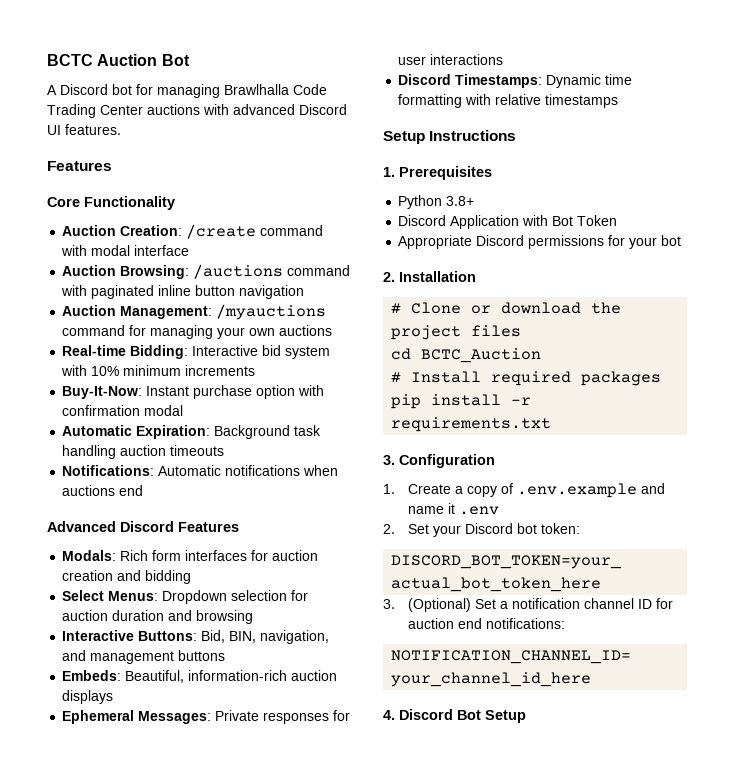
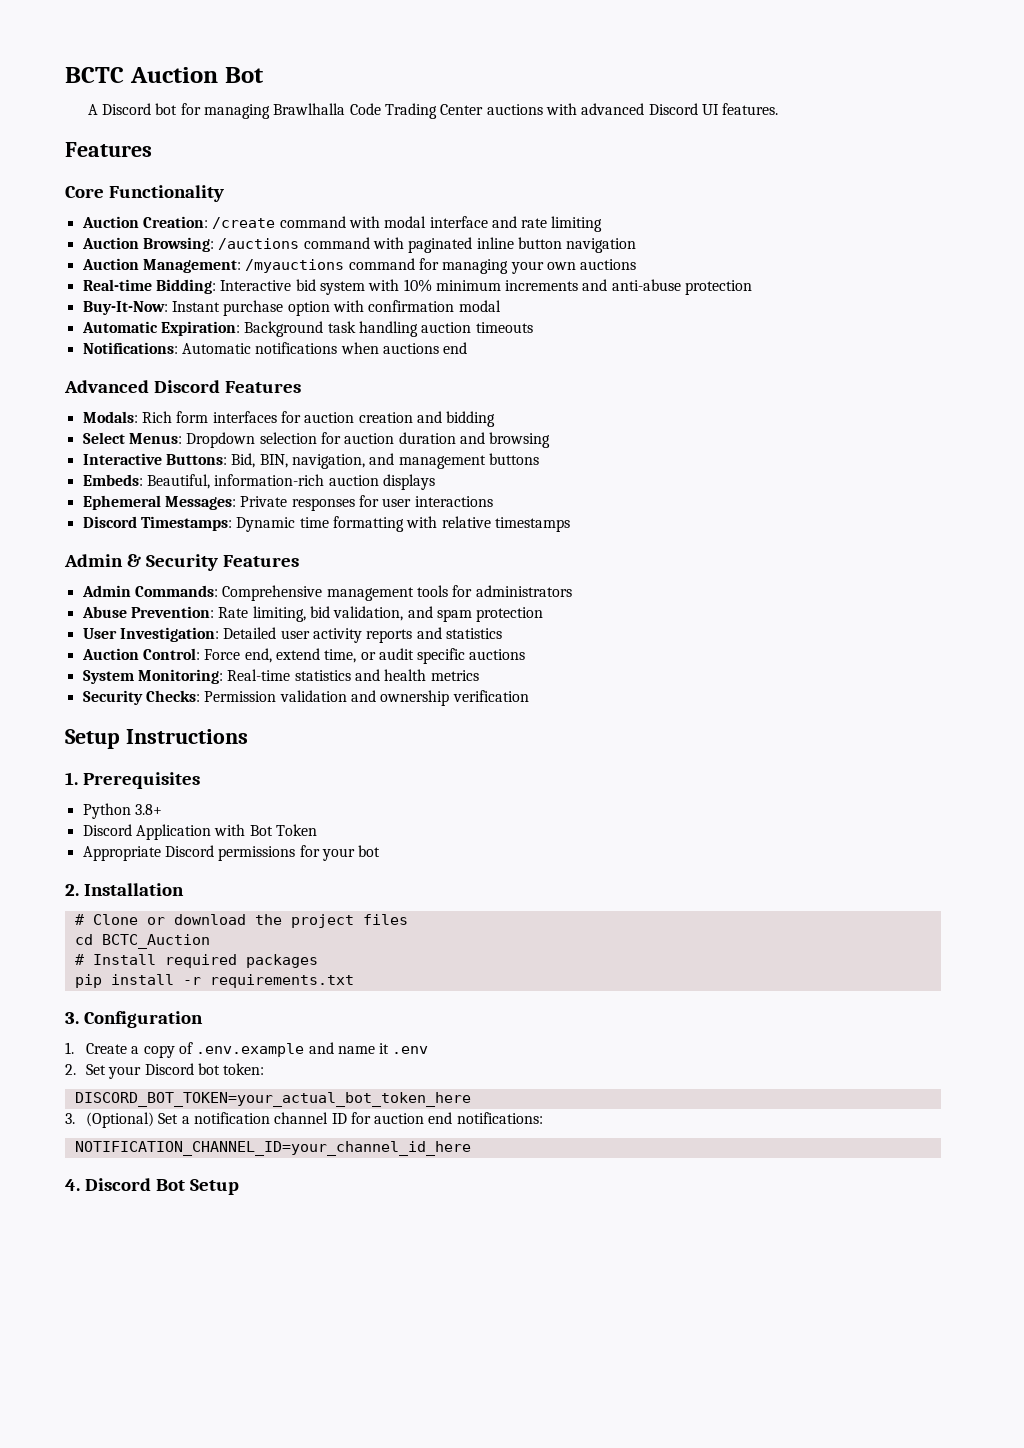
- Auction Creation: /create command with modal interface
+ Auction Creation: /create command with modal interface and rate limiting
- Real-time Bidding: Interactive bid system with 10% minimum increments
+ Real-time Bidding: Interactive bid system with 10% minimum increments and anti-abuse protection
+ Admin & Security Features
+ Admin Commands: Comprehensive management tools for administrators
+ Abuse Prevention: Rate limiting, bid validation, and spam protection
+ User Investigation: Detailed user activity reports and statistics
+ Auction Control: Force end, extend time, or audit specific auctions
+ System Monitoring: Real-time statistics and health metrics
+ Security Checks: Permission validation and ownership verification

